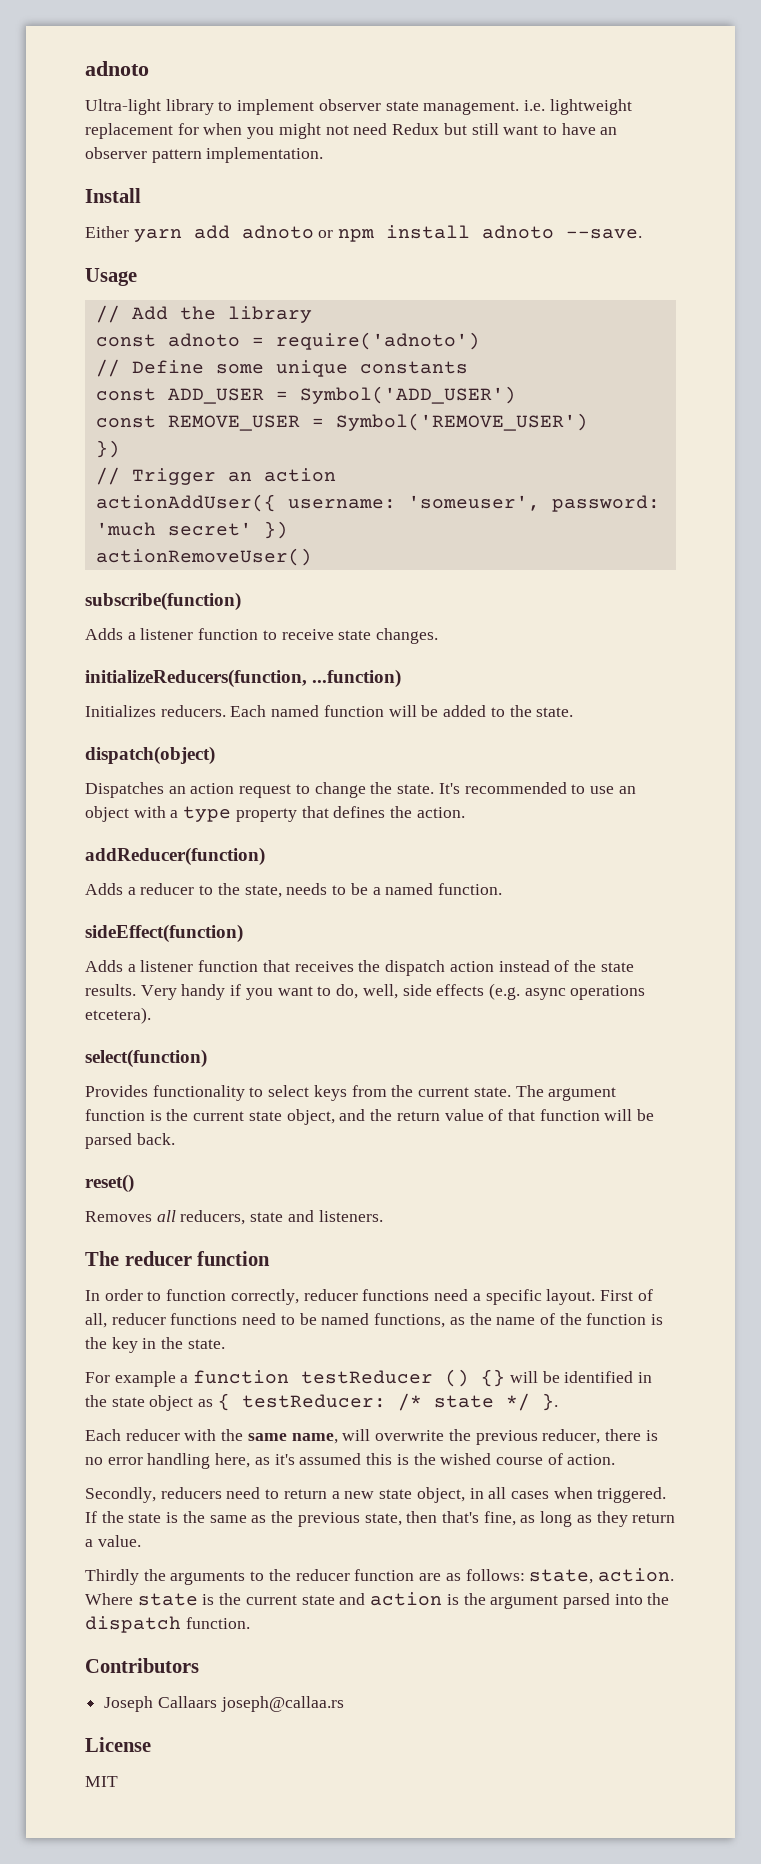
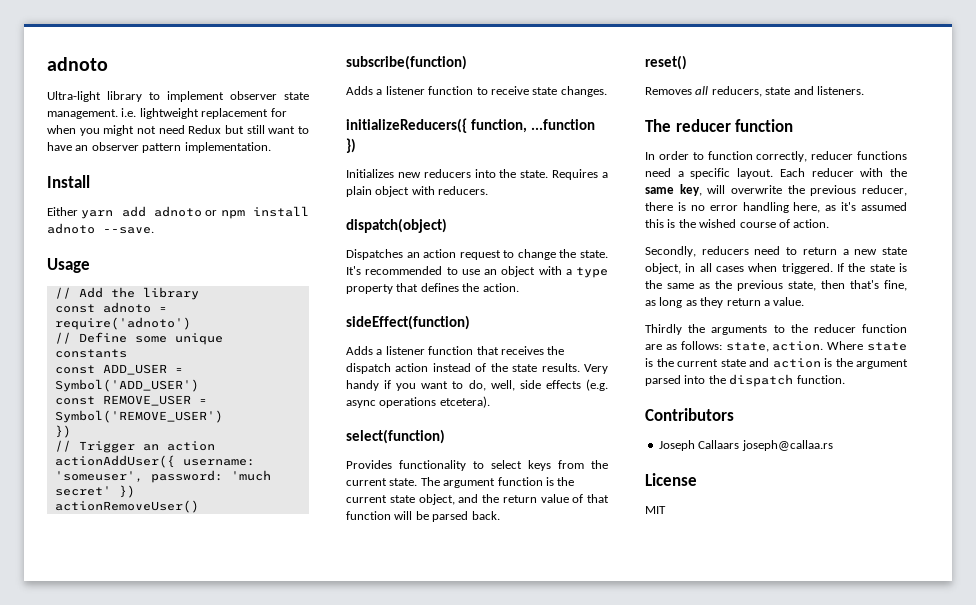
- initializeReducers(function, ...function)
- Initializes reducers. Each named function will be added to the state.
+ initializeReducers({ function, ...function })
+ Initializes new reducers into the state. Requires a plain object with reducers.
- addReducer(function)
- Adds a reducer to the state, needs to be a named function.
- In order to function correctly, reducer functions need a specific layout. First of all, reducer functions need to be named functions, as the name of the function is the key in the state.
- For example a function testReducer () {} will be identified in the state object as { testReducer: /* state */ }.
- Each reducer with the same name, will overwrite the previous reducer, there is no error handling here, as it's assumed this is the wished course of action.
+ In order to function correctly, reducer functions need a specific layout. Each reducer with the same key, will overwrite the previous reducer, there is no error handling here, as it's assumed this is the wished course of action.

